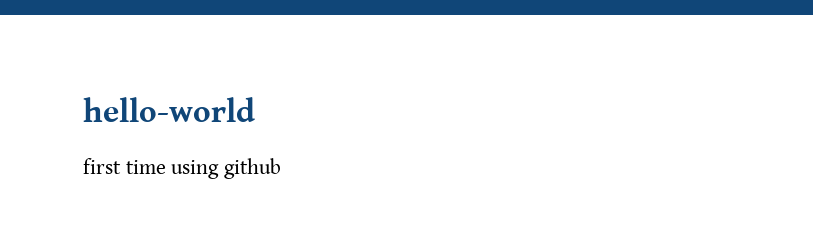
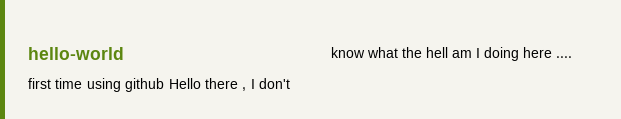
- first time using github
+ first time using github Hello there , I don't know what the hell am I doing here ....

